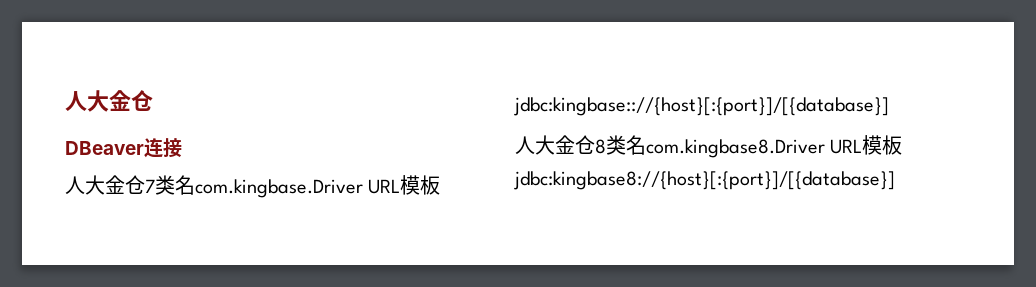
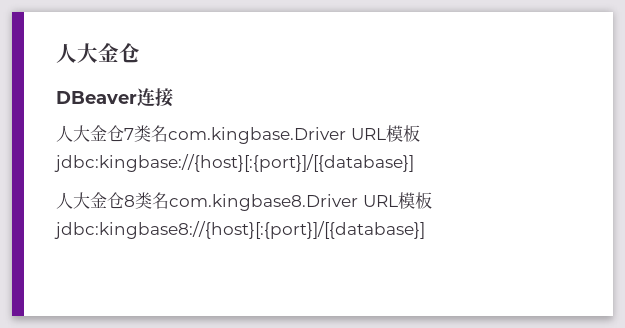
- 人大金仓7类名com.kingbase.Driver URL模板jdbc:kingbase:://{host}[:{port}]/[{database}]
+ 人大金仓7类名com.kingbase.Driver URL模板jdbc:kingbase://{host}[:{port}]/[{database}]

